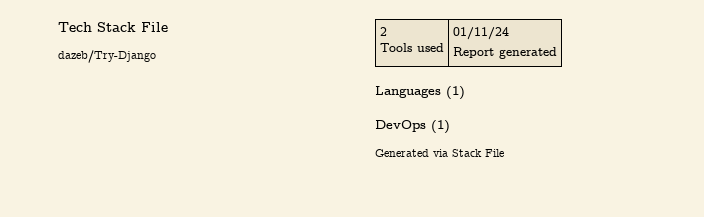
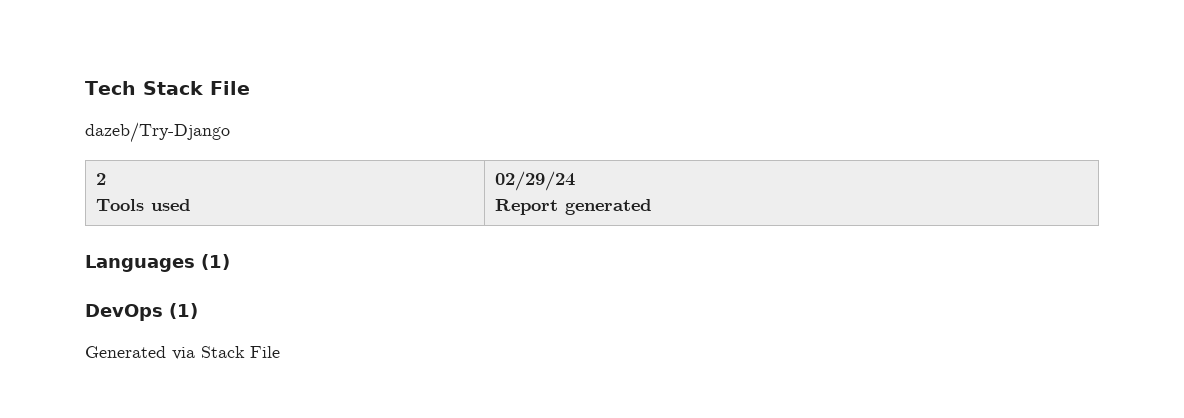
  2
- Tools used | 01/11/24
+ Tools used | 02/29/24

